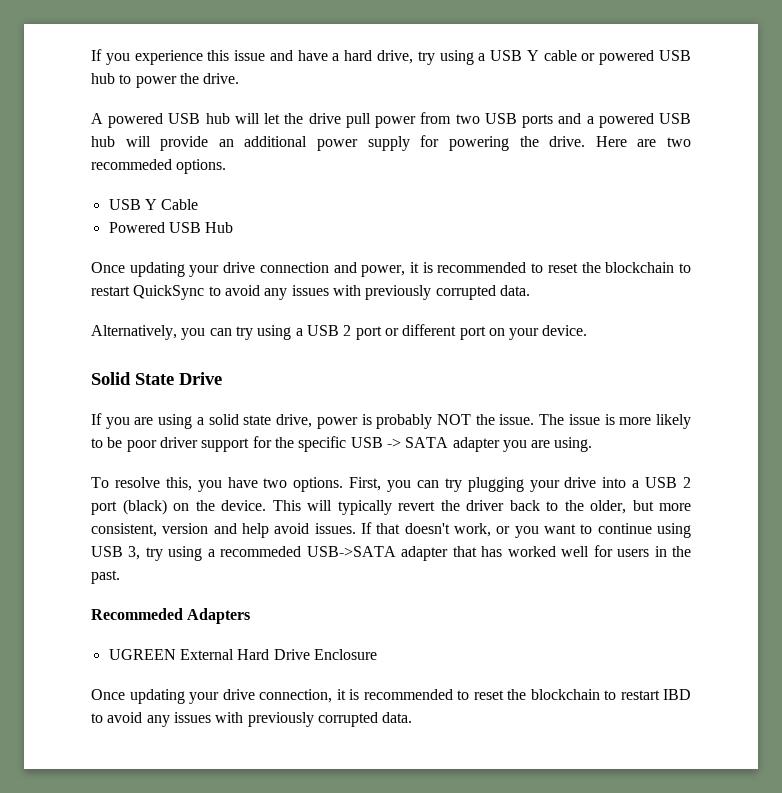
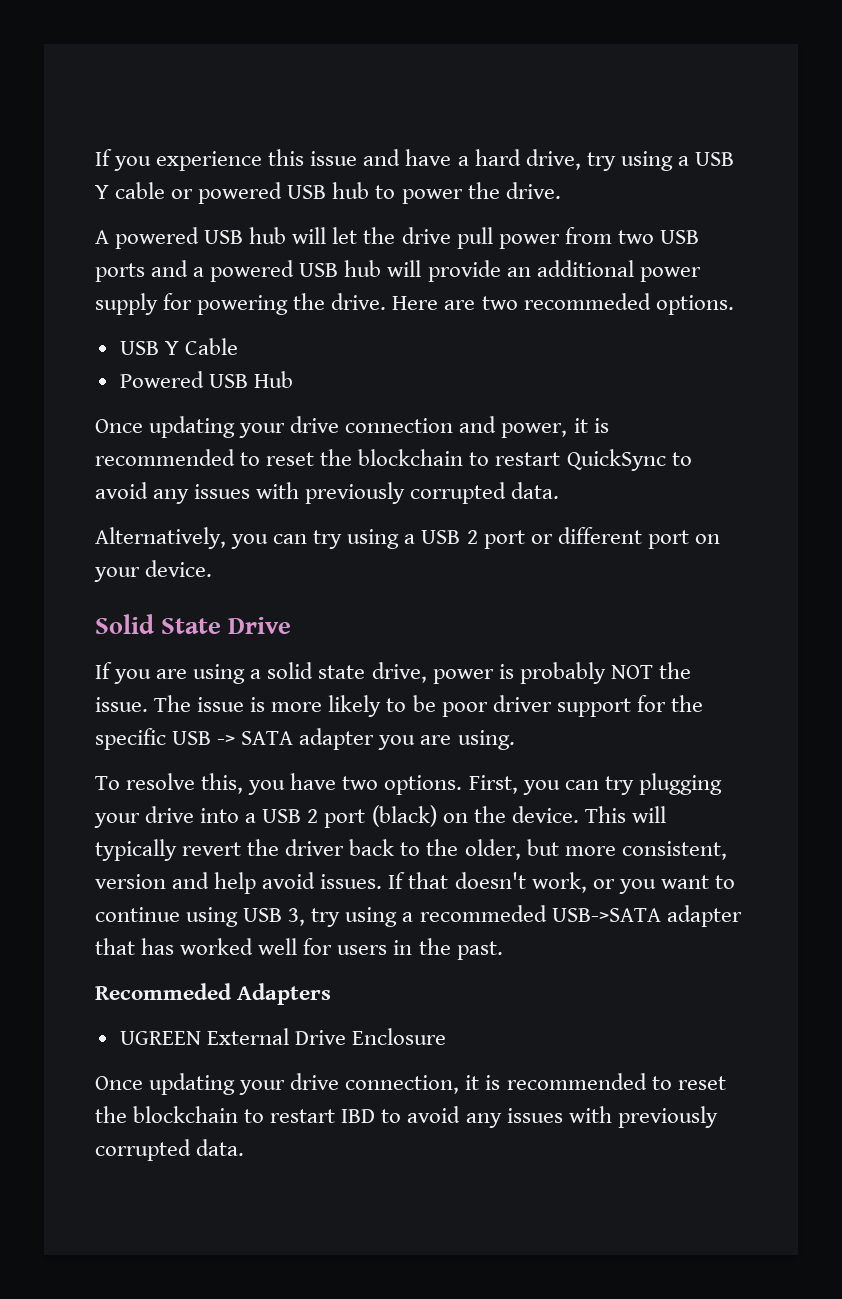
- UGREEN External Hard Drive Enclosure
+ UGREEN External Drive Enclosure

